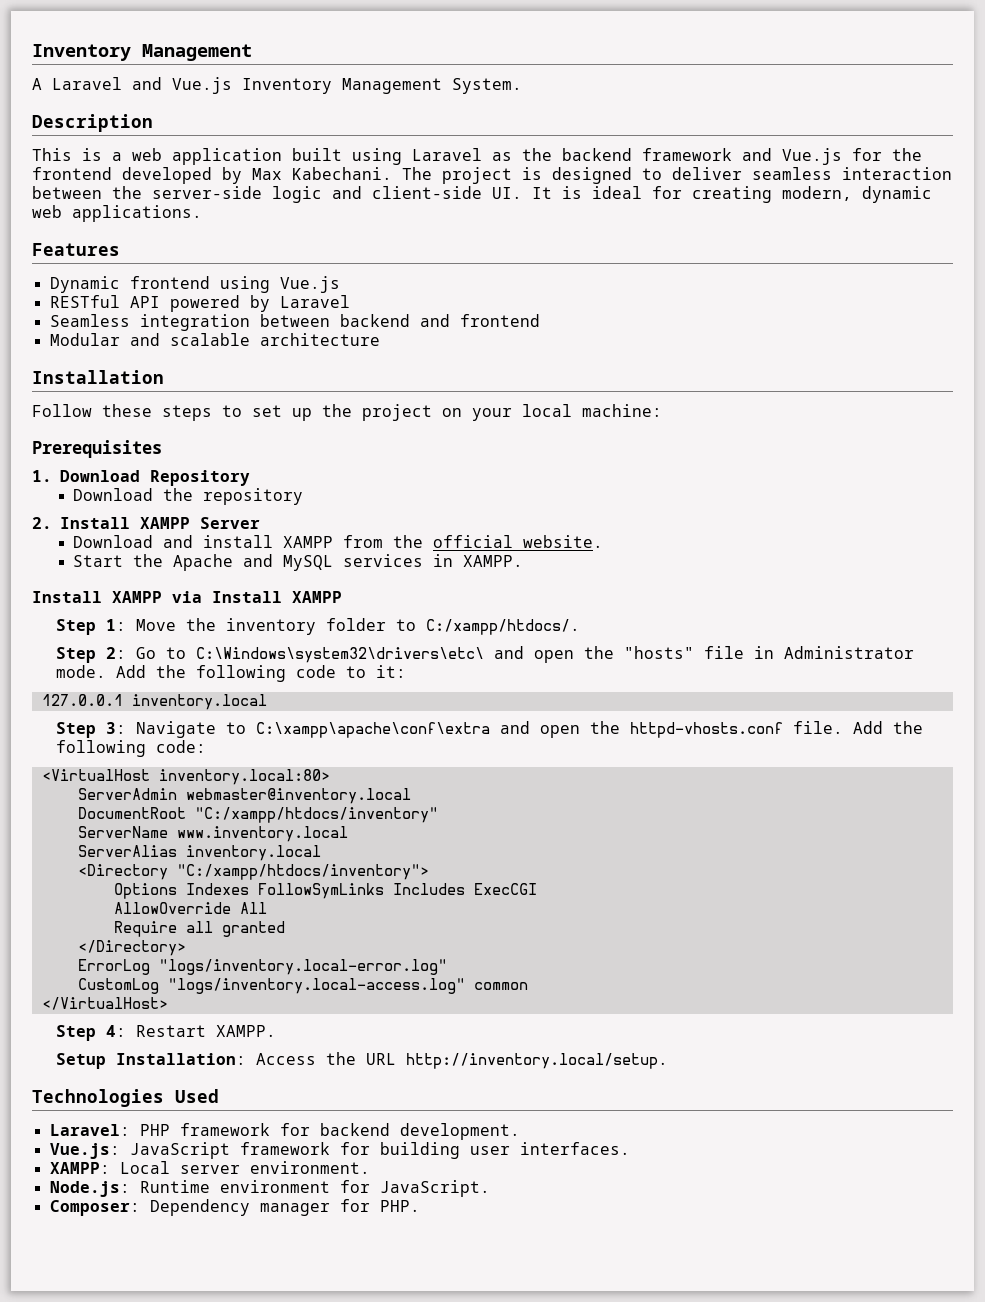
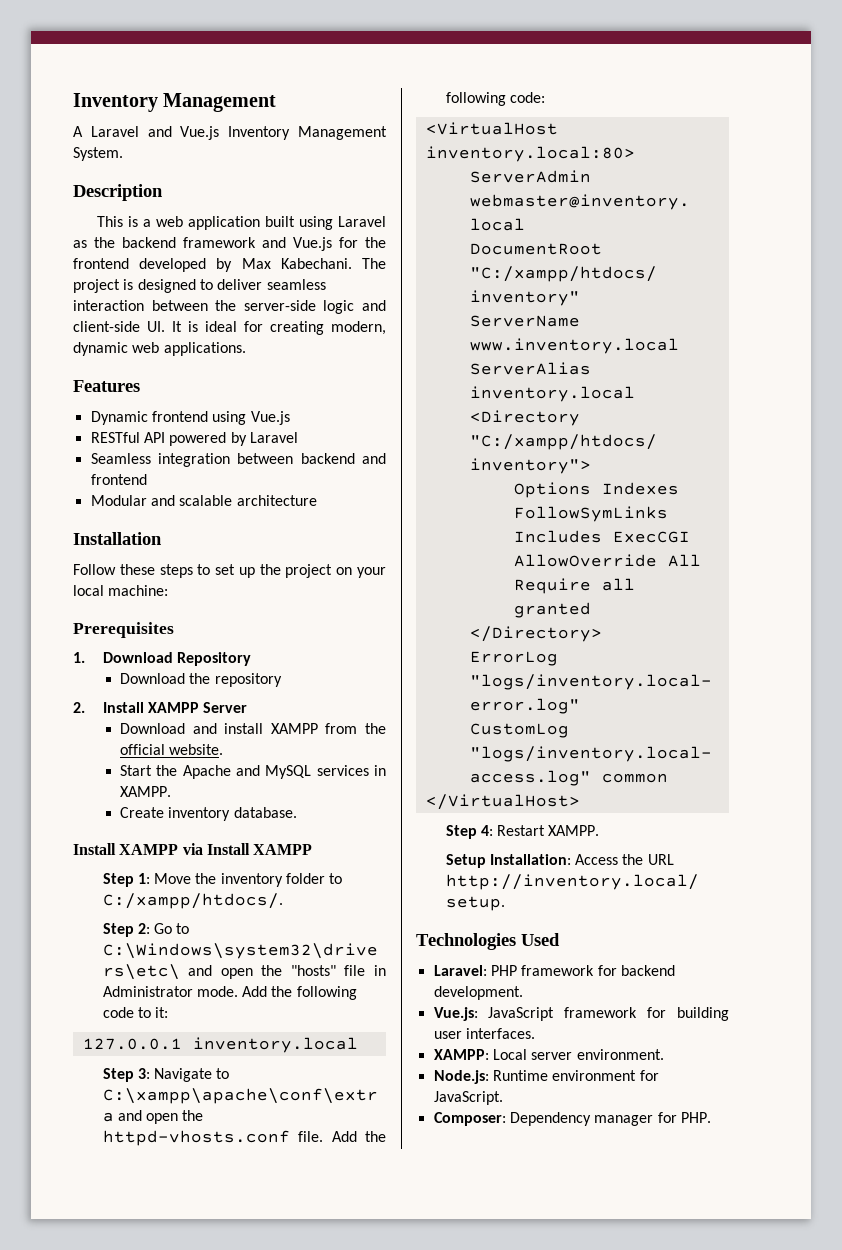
+ Create inventory database.

